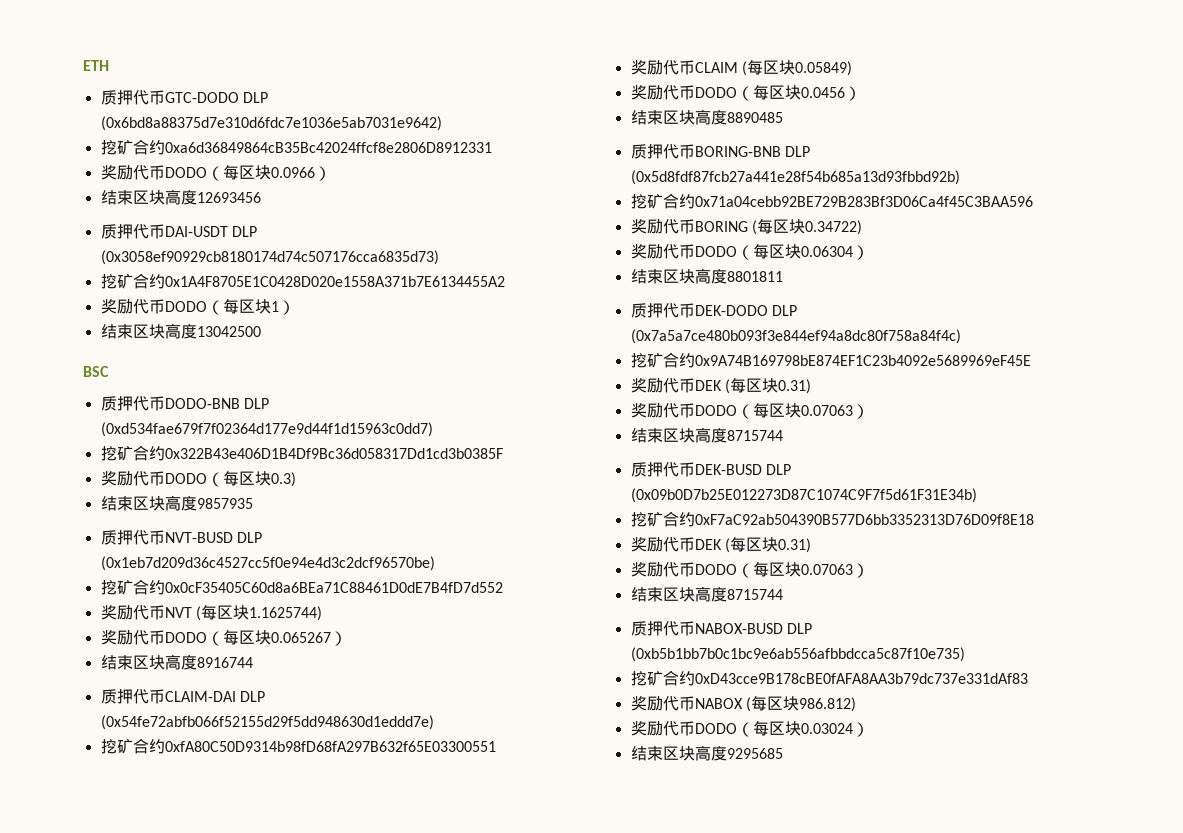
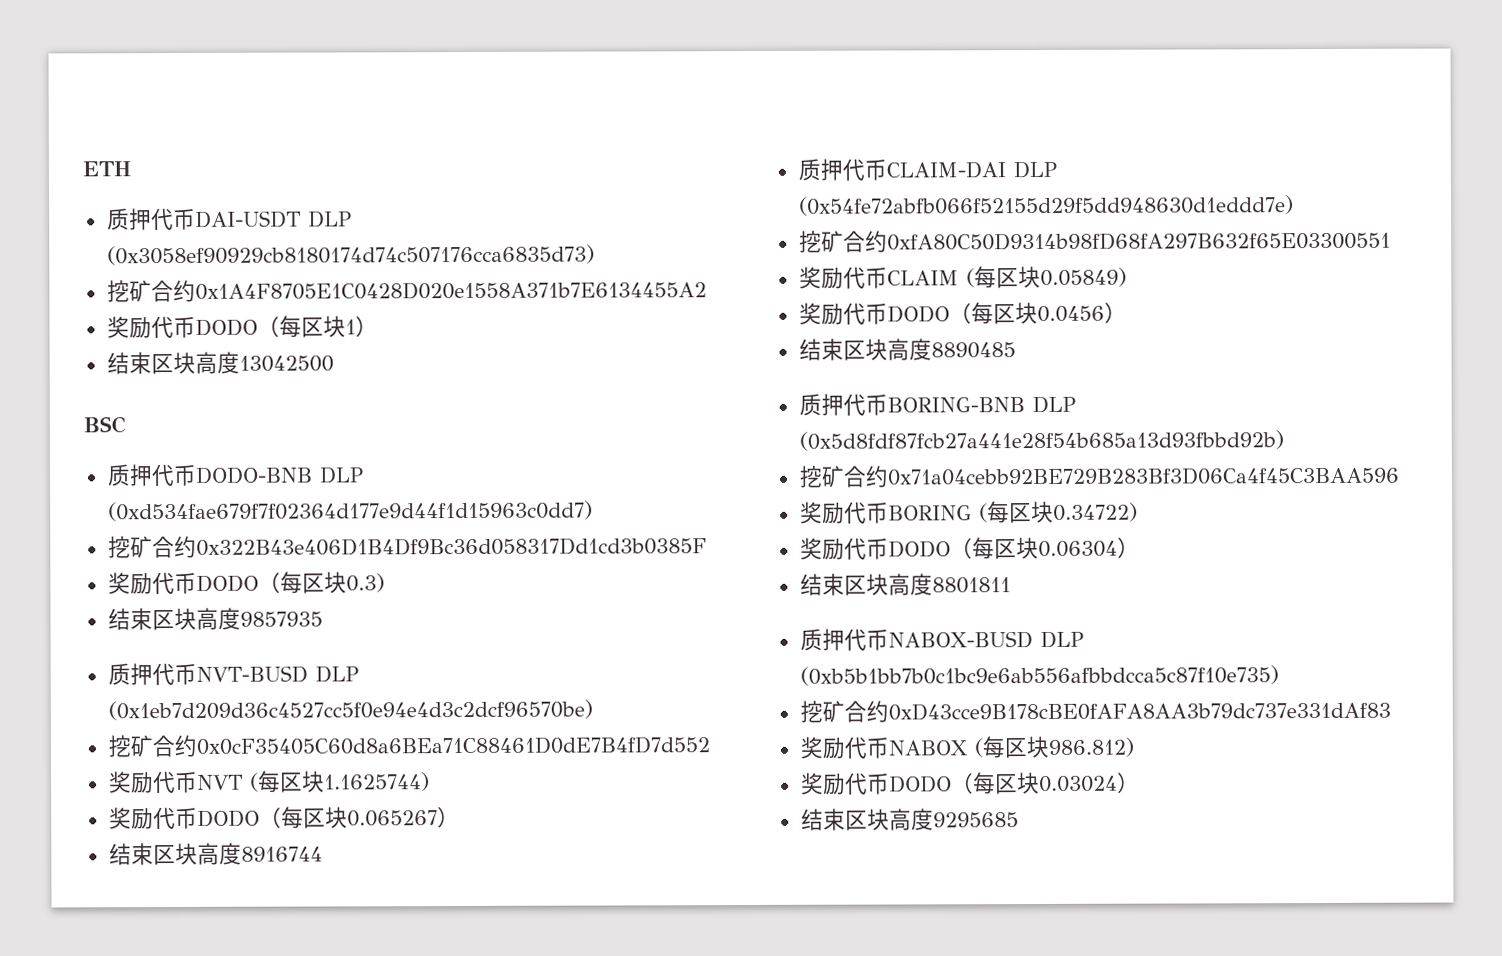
- 质押代币GTC-DODO DLP (0x6bd8a88375d7e310d6fdc7e1036e5ab7031e9642)
- 挖矿合约0xa6d36849864cB35Bc42024ffcf8e2806D8912331
- 奖励代币DODO（每区块0.0966）
- 结束区块高度12693456
- 质押代币DEK-DODO DLP (0x7a5a7ce480b093f3e844ef94a8dc80f758a84f4c)
- 挖矿合约0x9A74B169798bE874EF1C23b4092e5689969eF45E
- 奖励代币DEK (每区块0.31)
- 奖励代币DODO（每区块0.07063）
- 结束区块高度8715744
- 质押代币DEK-BUSD DLP (0x09b0D7b25E012273D87C1074C9F7f5d61F31E34b)
- 挖矿合约0xF7aC92ab504390B577D6bb3352313D76D09f8E18
- 奖励代币DEK (每区块0.31)
- 奖励代币DODO（每区块0.07063）
- 结束区块高度8715744

